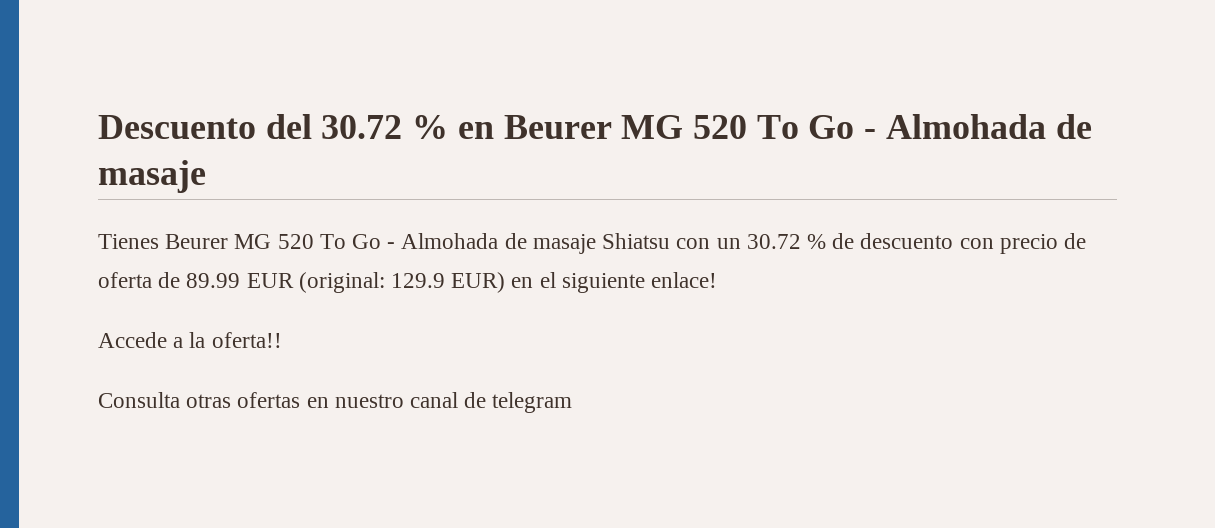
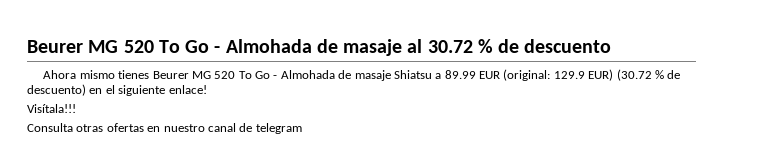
- Descuento del 30.72 % en Beurer MG 520 To Go - Almohada de masaje
- Tienes Beurer MG 520 To Go - Almohada de masaje Shiatsu con un 30.72 % de descuento con precio de oferta de 89.99 EUR (original: 129.9 EUR) en el siguiente enlace!
+ Beurer MG 520 To Go - Almohada de masaje al 30.72 % de descuento
+ Ahora mismo tienes Beurer MG 520 To Go - Almohada de masaje Shiatsu a 89.99 EUR (original: 129.9 EUR) (30.72 % de descuento) en el siguiente enlace!
- Accede a la oferta!!
+ Visítala!!!

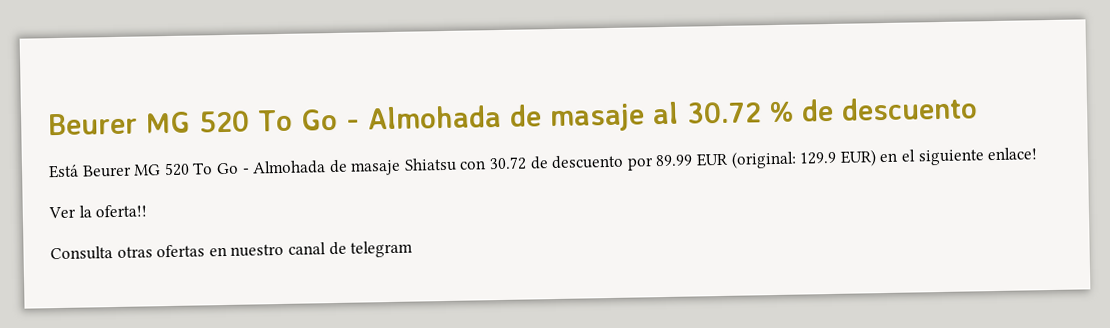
- Ahora mismo tienes Beurer MG 520 To Go - Almohada de masaje Shiatsu a 89.99 EUR (original: 129.9 EUR) (30.72 % de descuento) en el siguiente enlace!
+ Está Beurer MG 520 To Go - Almohada de masaje Shiatsu con 30.72 de descuento por 89.99 EUR (original: 129.9 EUR) en el siguiente enlace!
- Visítala!!!
+ Ver la oferta!!

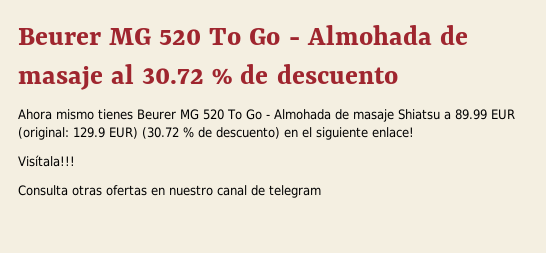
- Está Beurer MG 520 To Go - Almohada de masaje Shiatsu con 30.72 de descuento por 89.99 EUR (original: 129.9 EUR) en el siguiente enlace!
+ Ahora mismo tienes Beurer MG 520 To Go - Almohada de masaje Shiatsu a 89.99 EUR (original: 129.9 EUR) (30.72 % de descuento) en el siguiente enlace!
- Ver la oferta!!
+ Visítala!!!

